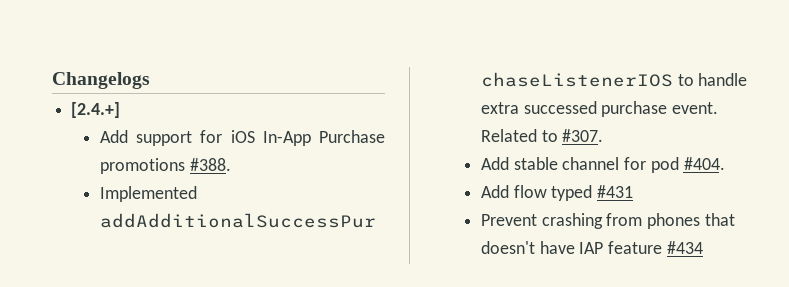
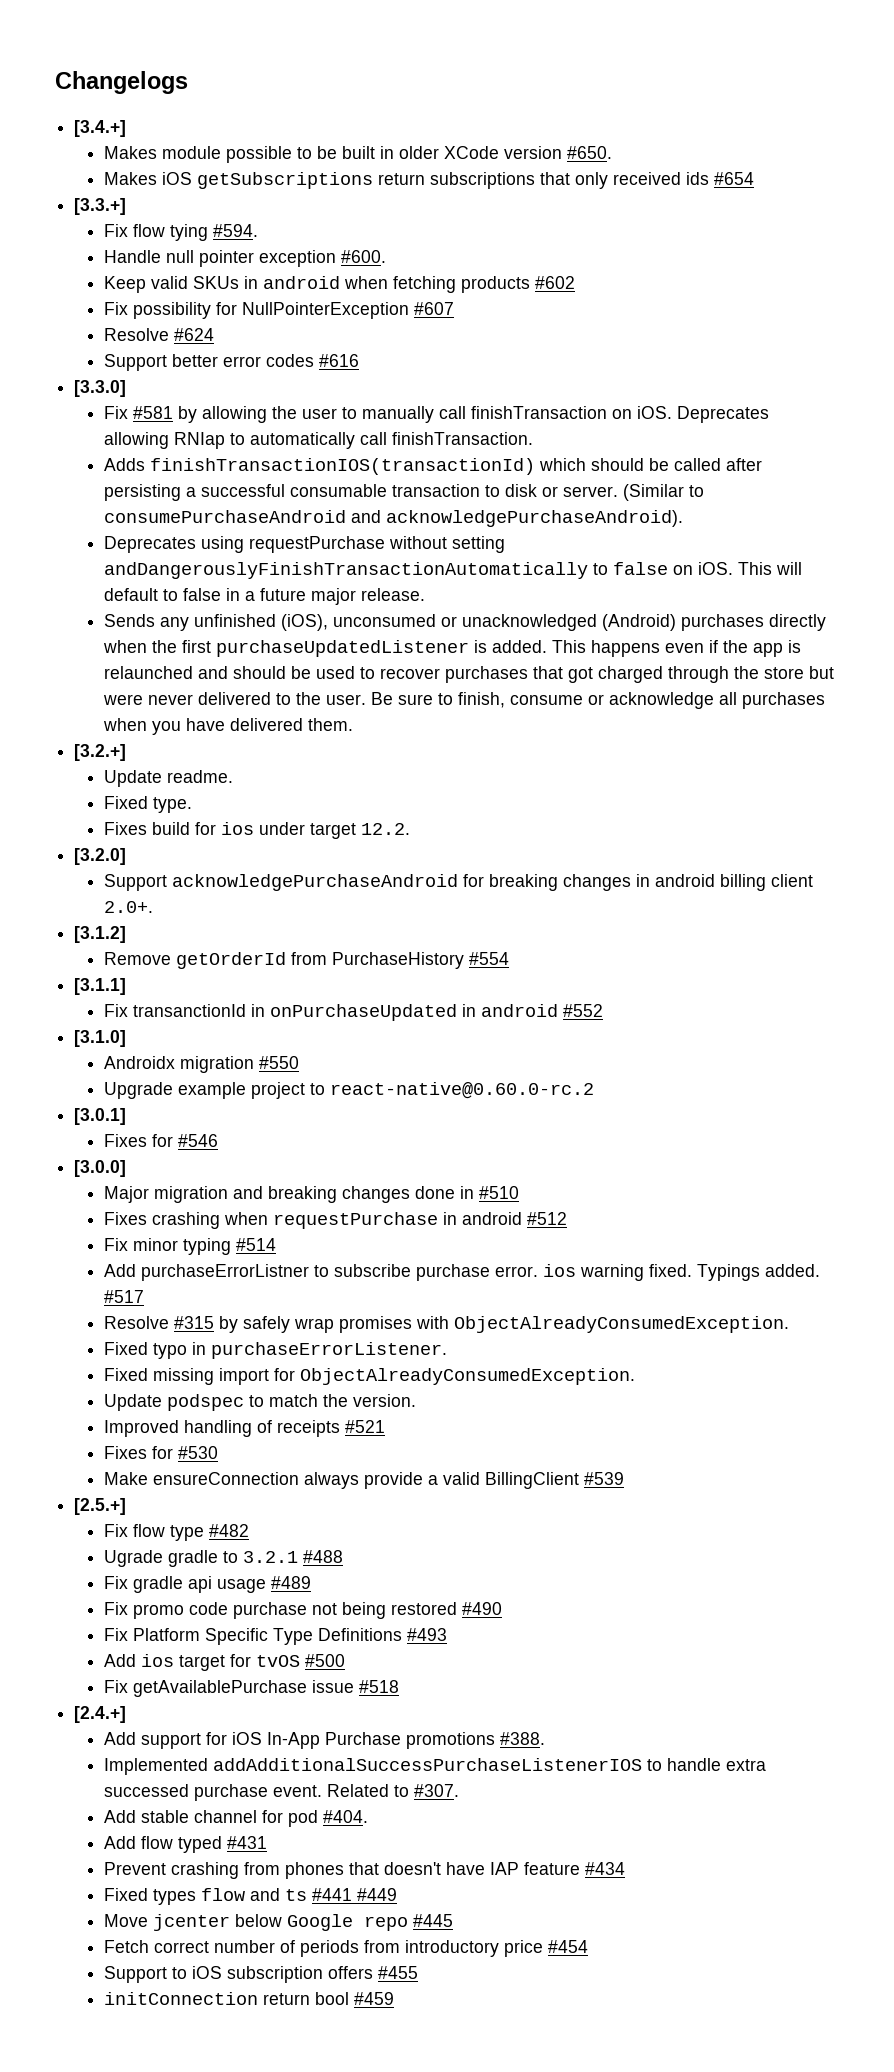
+ [3.4.+]
+ Makes module possible to be built in older XCode version #650.
+ Makes iOS getSubscriptions return subscriptions that only received ids #654
+ [3.3.+]
+ Fix flow tying #594.
+ Handle null pointer exception #600.
+ Keep valid SKUs in android when fetching products #602
+ Fix possibility for NullPointerException #607
+ Resolve #624
+ Support better error codes #616
+ [3.3.0]
+ Fix #581 by allowing the user to manually call finishTransaction on iOS. Deprecates allowing RNIap to automatically call finishTransaction.
+ Adds finishTransactionIOS(transactionId) which should be called after persisting a successful consumable transaction to disk or server. (Similar to consumePurchaseAndroid and acknowledgePurchaseAndroid).
+ Deprecates using requestPurchase without setting andDangerouslyFinishTransactionAutomatically to false on iOS. This will default to false in a future major release.
+ Sends any unfinished (iOS), unconsumed or unacknowledged (Android) purchases directly when the first purchaseUpdatedListener is added. This happens even if the app is relaunched and should be used to recover purchases that got charged through the store but were never delivered to the user. Be sure to finish, consume or acknowledge all purchases when you have delivered them.
+ [3.2.+]
+ Update readme.
+ Fixed type.
+ Fixes build for ios under target 12.2.
+ [3.2.0]
+ Support acknowledgePurchaseAndroid for breaking changes in android billing client 2.0+.
+ [3.1.2]
+ Remove getOrderId from PurchaseHistory #554
+ [3.1.1]
+ Fix transanctionId in onPurchaseUpdated in android #552
+ [3.1.0]
+ Androidx migration #550
+ Upgrade example project to react-native@0.60.0-rc.2
+ [3.0.1]
+ Fixes for #546
+ [3.0.0]
+ Major migration and breaking changes done in #510
+ Fixes crashing when requestPurchase in android #512
+ Fix minor typing #514
+ Add purchaseErrorListner to subscribe purchase error. ios warning fixed. Typings added. #517
+ Resolve #315 by safely wrap promises with ObjectAlreadyConsumedException.
+ Fixed typo in purchaseErrorListener.
+ Fixed missing import for ObjectAlreadyConsumedException.
+ Update podspec to match the version.
+ Improved handling of receipts #521
+ Fixes for #530
+ Make ensureConnection always provide a valid BillingClient #539
+ [2.5.+]
+ Fix flow type #482
+ Ugrade gradle to 3.2.1 #488
+ Fix gradle api usage #489
+ Fix promo code purchase not being restored #490
+ Fix Platform Specific Type Definitions #493
+ Add ios target for tvOS #500
+ Fix getAvailablePurchase issue #518
+ Fixed types flow and ts #441 #449
+ Move jcenter below Google repo #445
+ Fetch correct number of periods from introductory price #454
+ Support to iOS subscription offers #455
+ initConnection return bool #459

